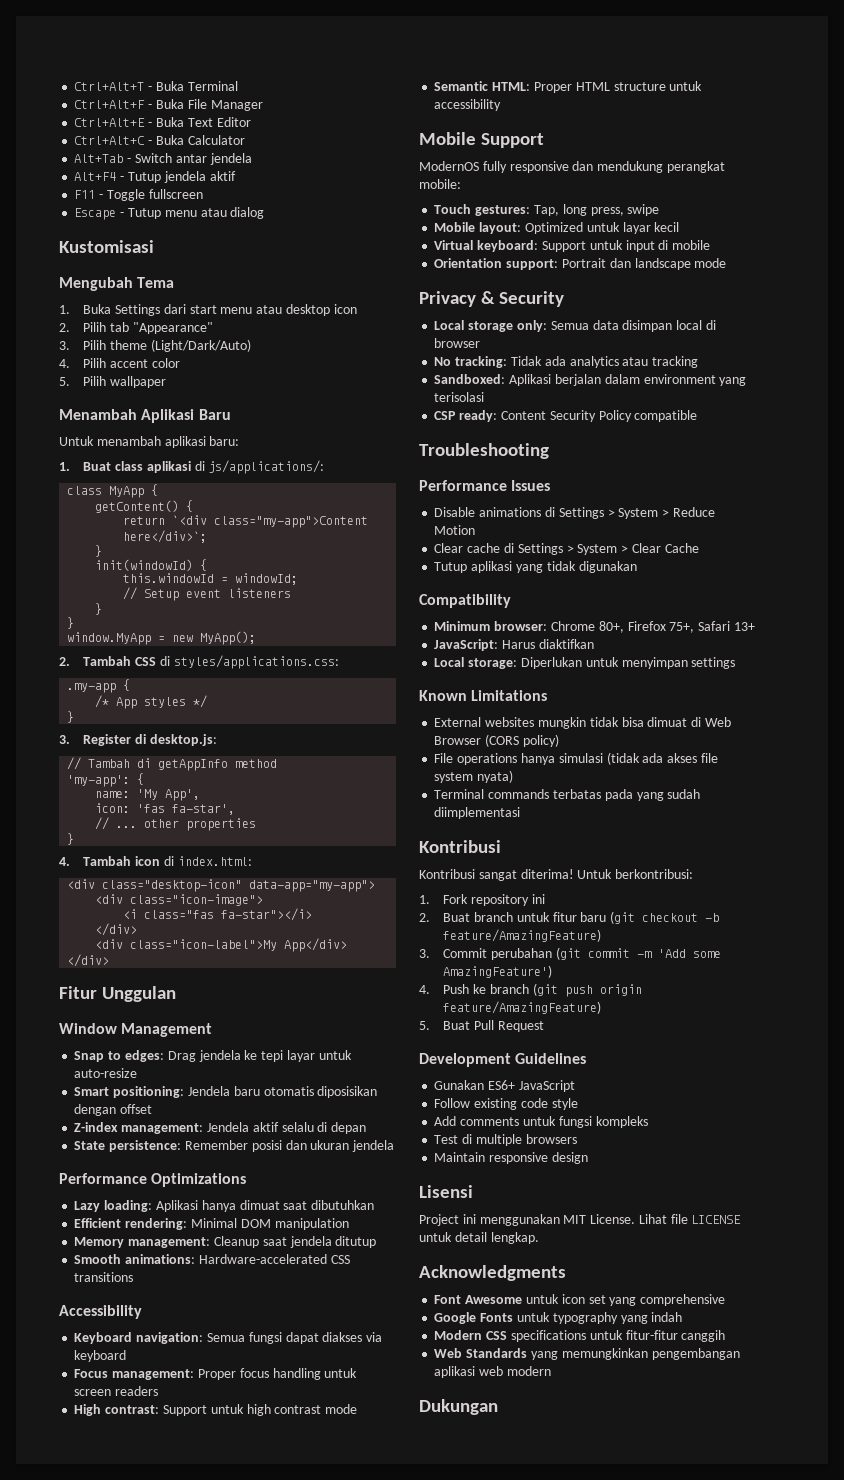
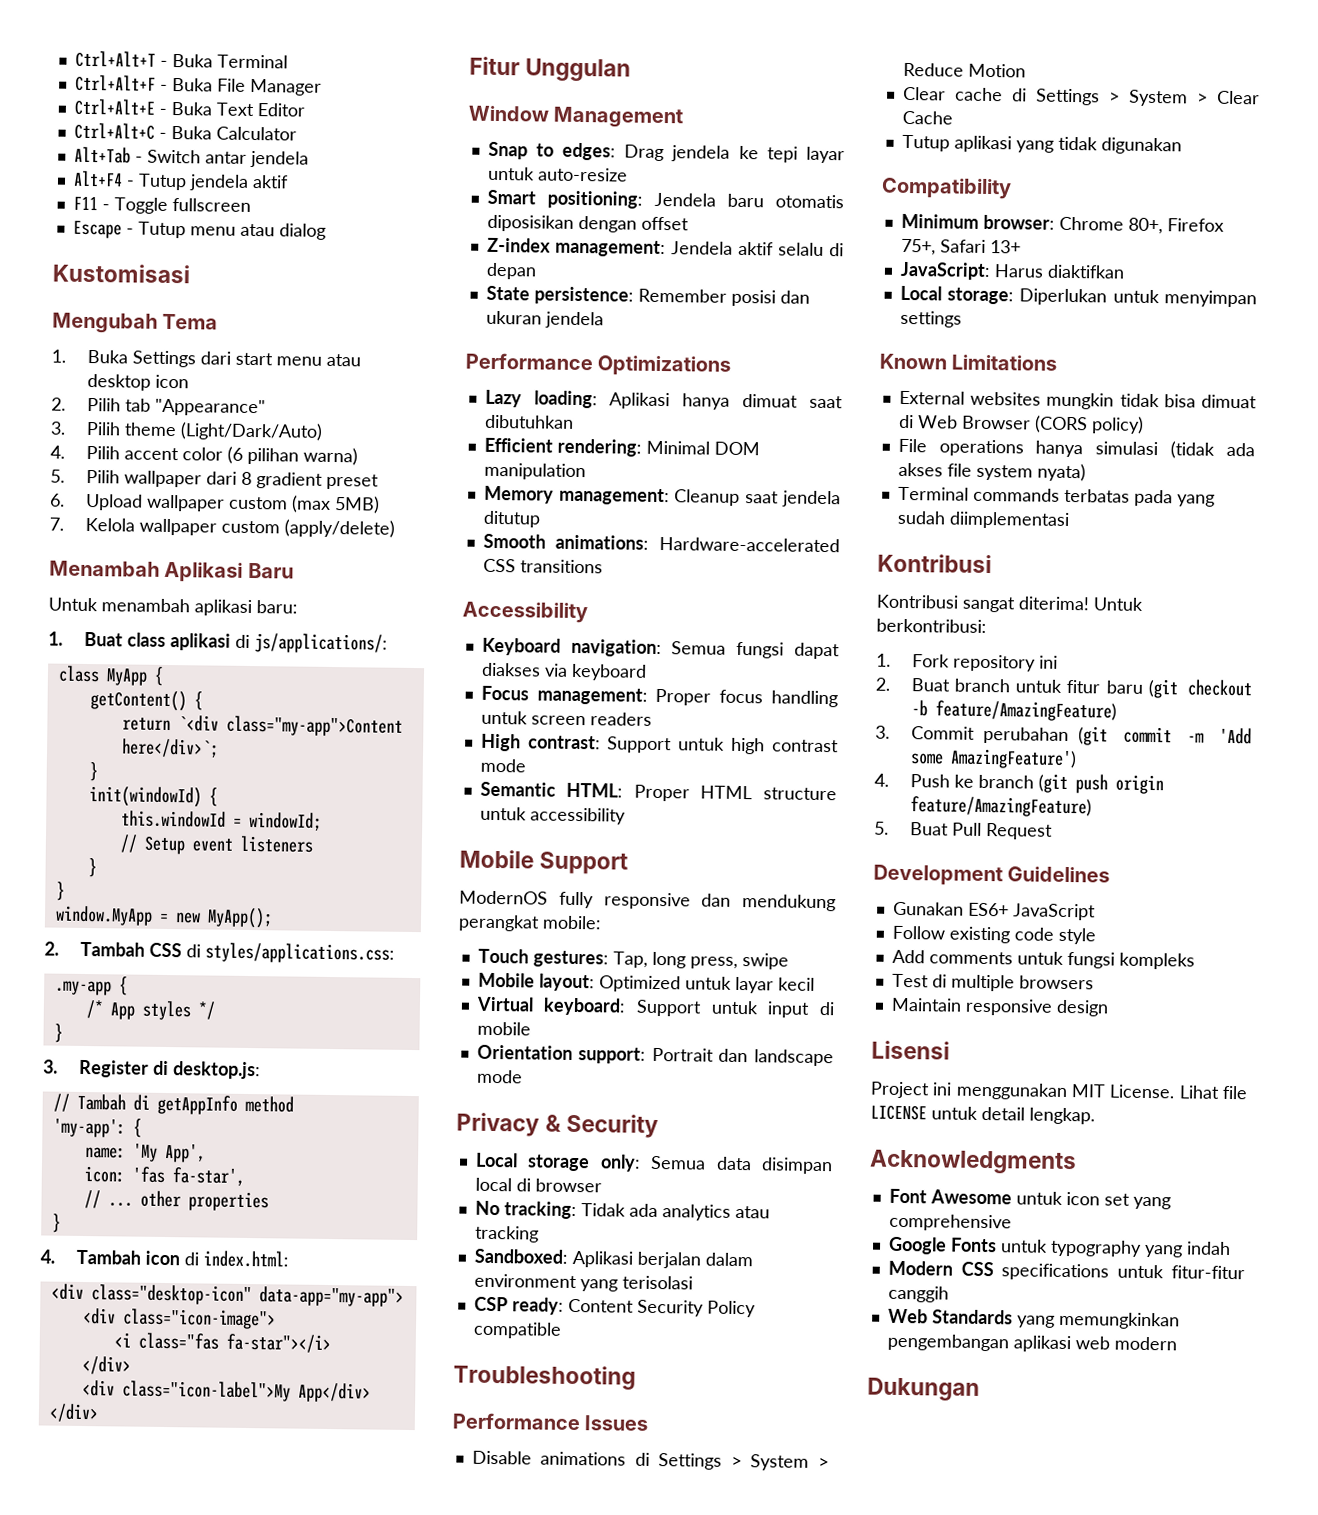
- 4. Pilih accent color
+ 4. Pilih accent color (6 pilihan warna)
- 5. Pilih wallpaper
+ 5. Pilih wallpaper dari 8 gradient preset
+ 6. Upload wallpaper custom (max 5MB)
+ 7. Kelola wallpaper custom (apply/delete)

